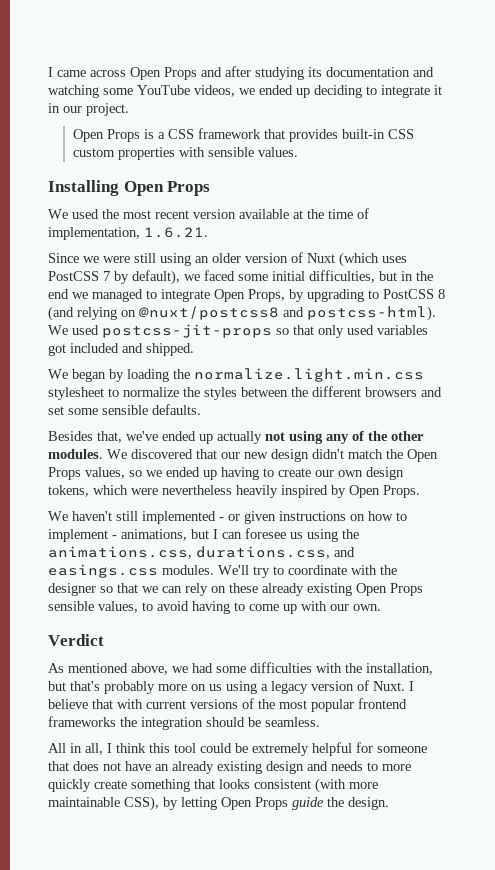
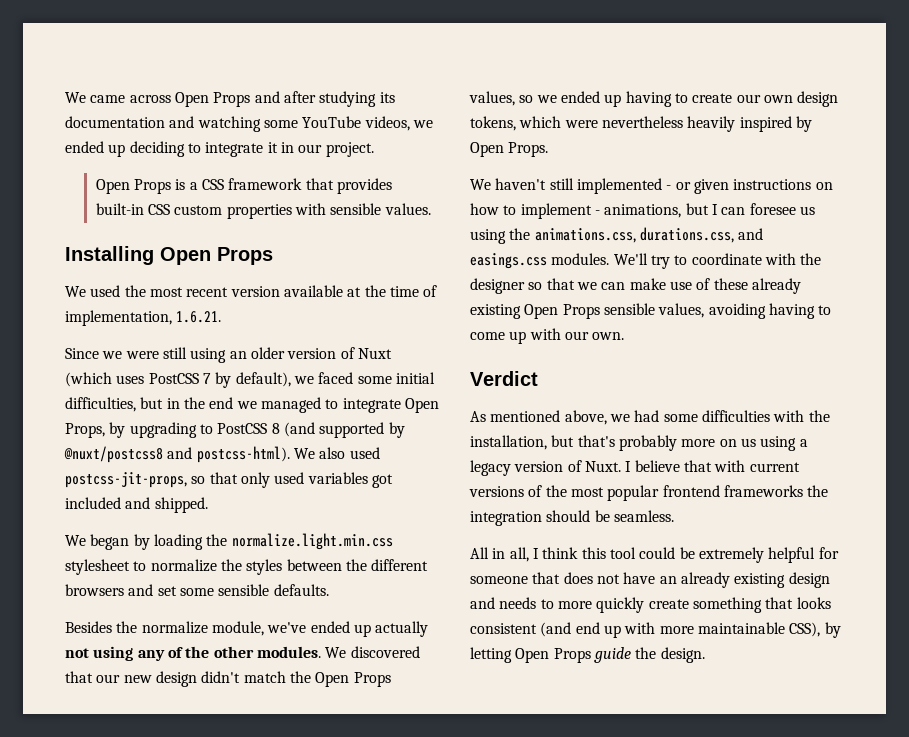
- I came across Open Props and after studying its documentation and watching some YouTube videos, we ended up deciding to integrate it in our project.
+ We came across Open Props and after studying its documentation and watching some YouTube videos, we ended up deciding to integrate it in our project.
- Since we were still using an older version of Nuxt (which uses PostCSS 7 by default), we faced some initial difficulties, but in the end we managed to integrate Open Props, by upgrading to PostCSS 8 (and relying on @nuxt/postcss8 and postcss-html).
+ Since we were still using an older version of Nuxt (which uses PostCSS 7 by default), we faced some initial difficulties, but in the end we managed to integrate Open Props, by upgrading to PostCSS 8 (and supported by @nuxt/postcss8 and postcss-html).
- We used postcss-jit-props so that only used variables got included and shipped.
+ We also used postcss-jit-props, so that only used variables got included and shipped.
- Besides that, we've ended up actually not using any of the other modules.
+ Besides the normalize module, we've ended up actually not using any of the other modules.
- We'll try to coordinate with the designer so that we can rely on these already existing Open Props sensible values, to avoid having to come up with our own.
+ We'll try to coordinate with the designer so that we can make use of these already existing Open Props sensible values, avoiding having to come up with our own.
- All in all, I think this tool could be extremely helpful for someone that does not have an already existing design and needs to more quickly create something that looks consistent (with more maintainable CSS), by letting Open Props guide the design.
+ All in all, I think this tool could be extremely helpful for someone that does not have an already existing design and needs to more quickly create something that looks consistent (and end up with more maintainable CSS), by letting Open Props guide the design.

